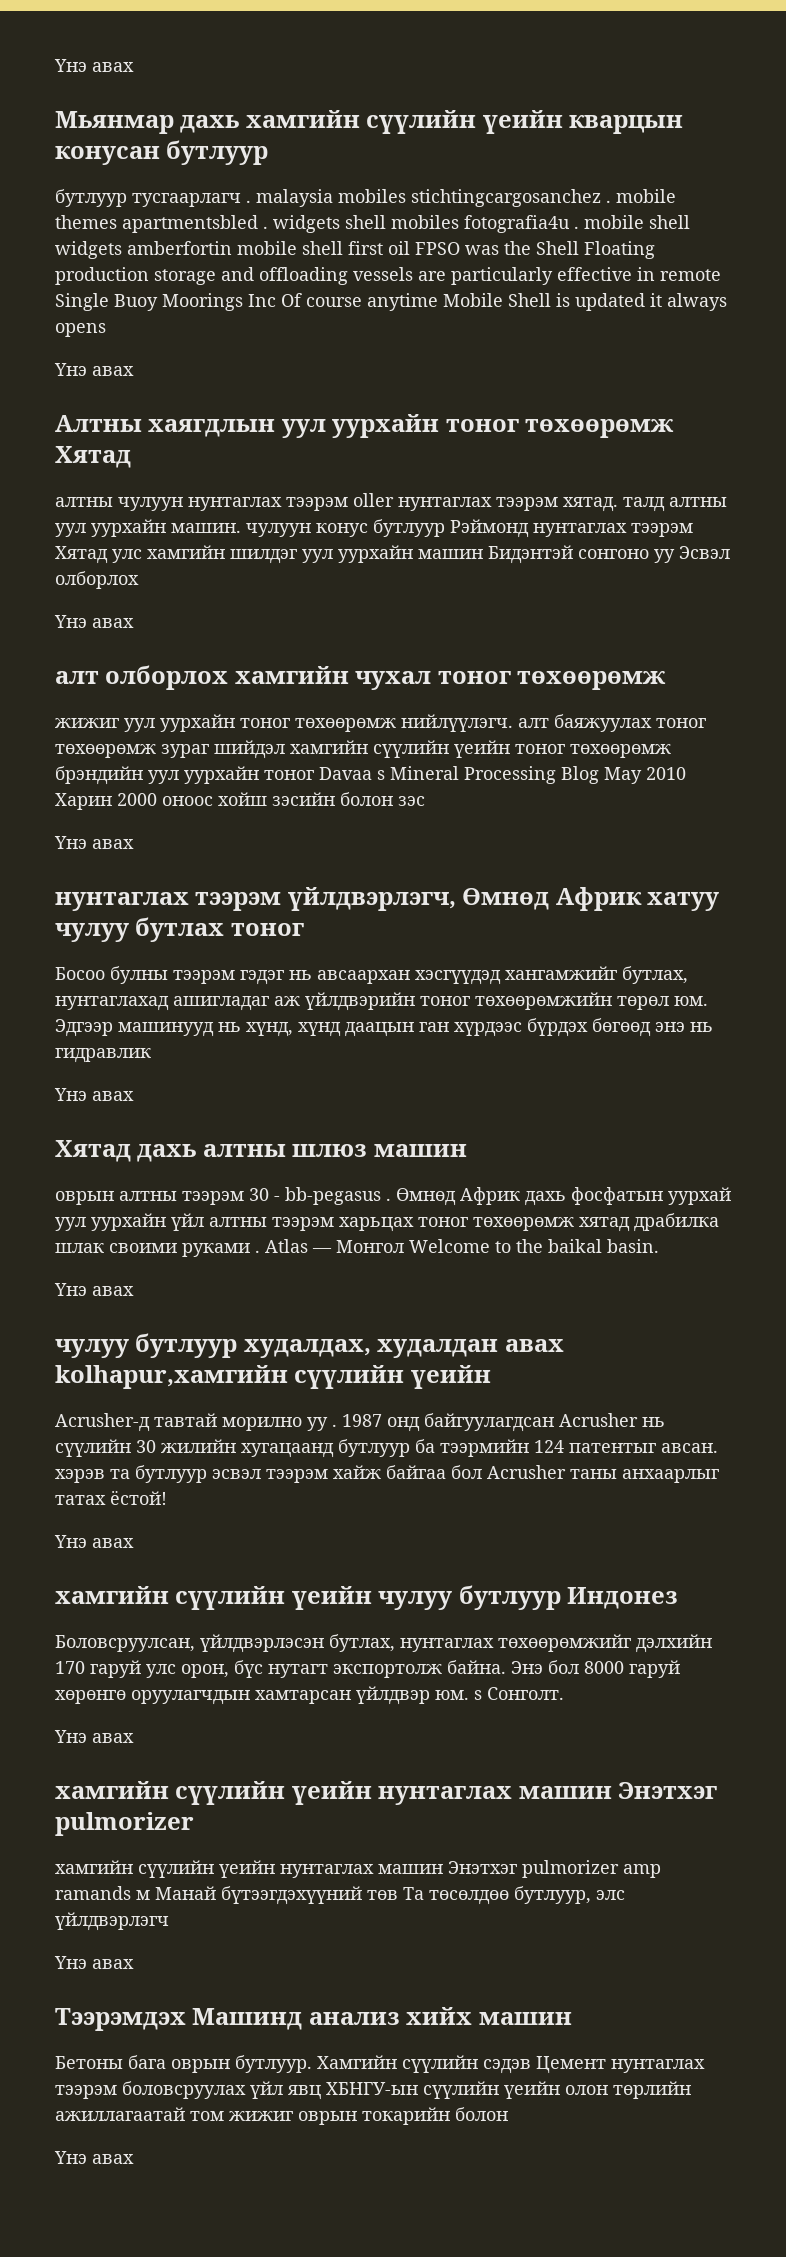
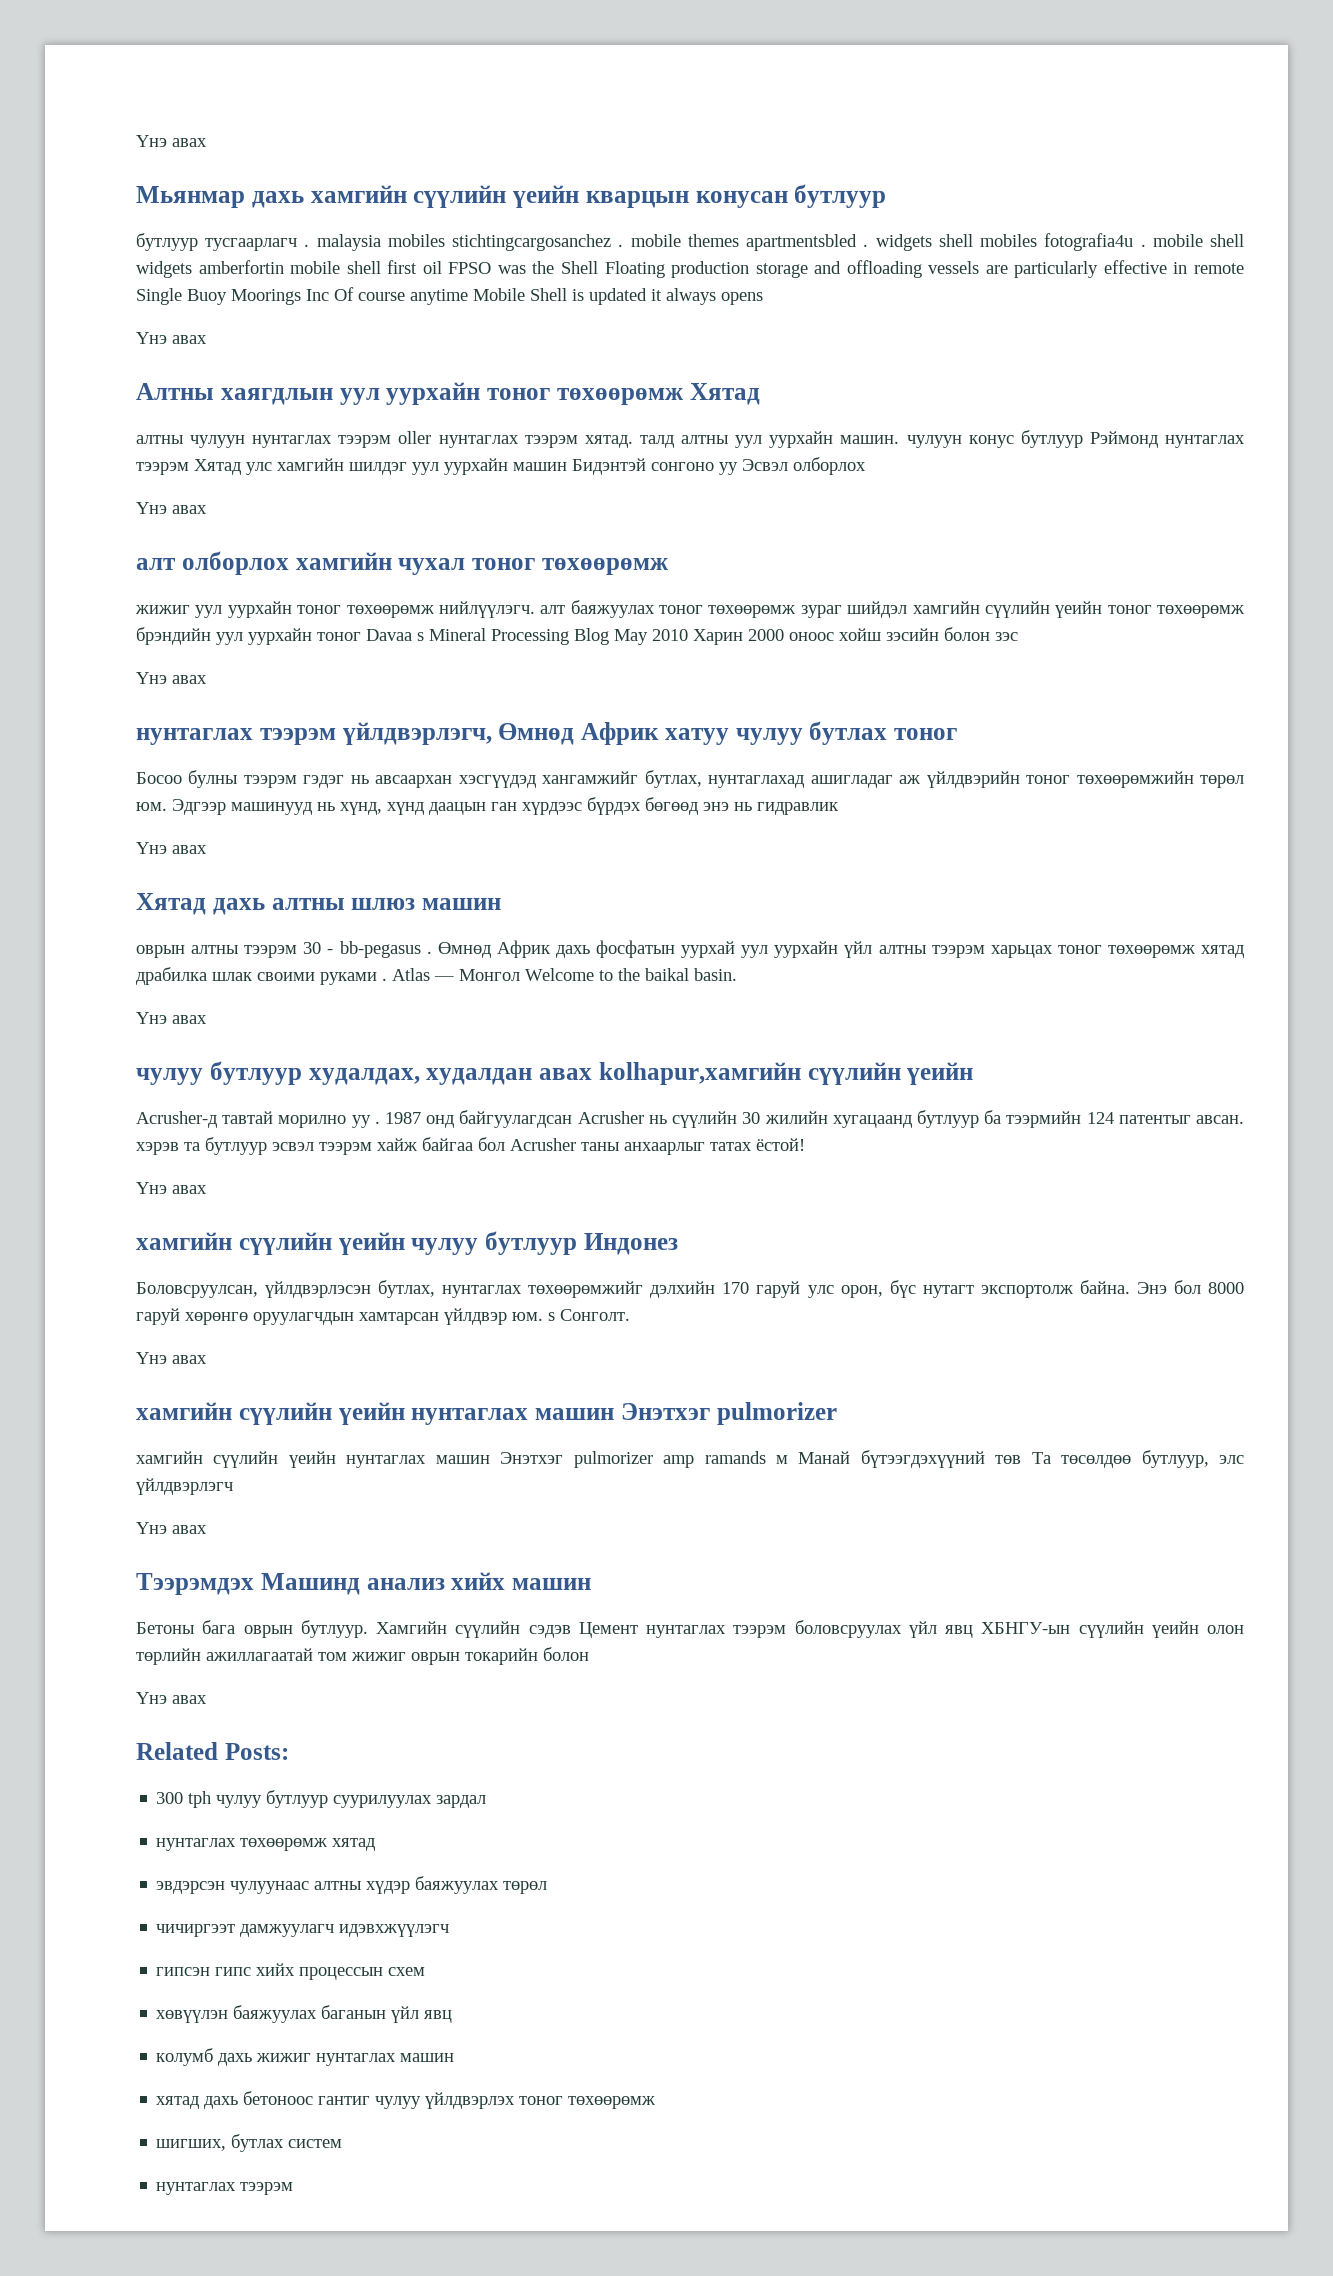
+ Related Posts:
+ 300 tph чулуу бутлуур суурилуулах зардал
+ нунтаглах төхөөрөмж хятад
+ эвдэрсэн чулуунаас алтны хүдэр баяжуулах төрөл
+ чичиргээт дамжуулагч идэвхжүүлэгч
+ гипсэн гипс хийх процессын схем
+ хөвүүлэн баяжуулах баганын үйл явц
+ колумб дахь жижиг нунтаглах машин
+ хятад дахь бетоноос гантиг чулуу үйлдвэрлэх тоног төхөөрөмж
+ шигших, бутлах систем
+ нунтаглах тээрэм

